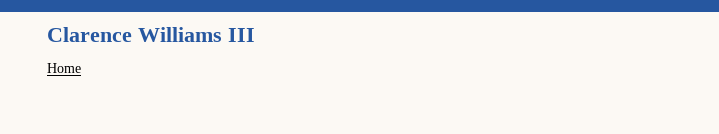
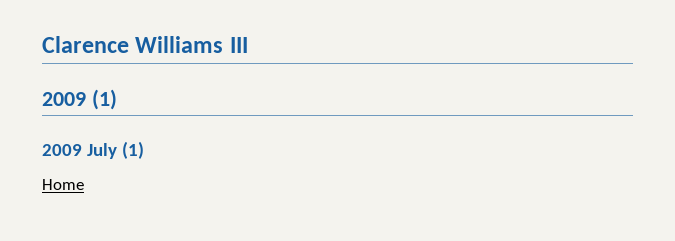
+ 2009 (1)
+ 2009 July (1)

